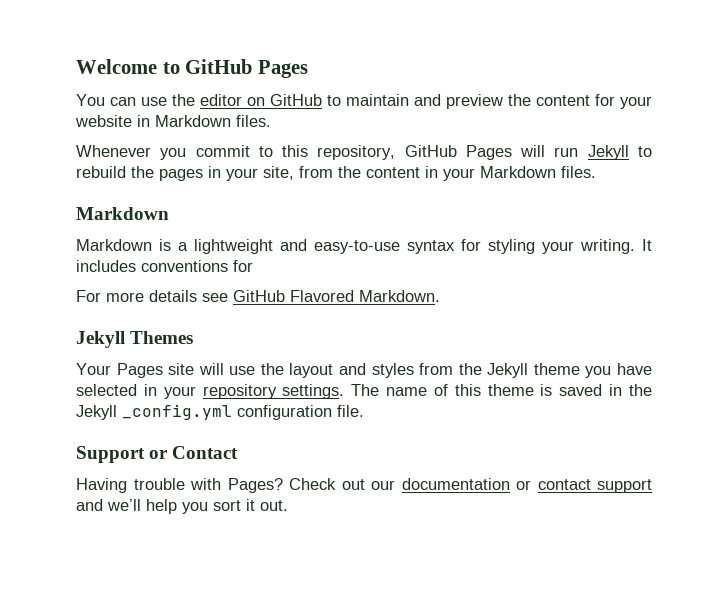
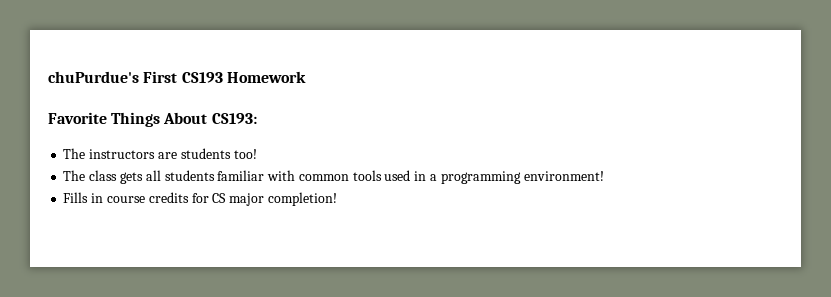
- Welcome to GitHub Pages
- You can use the editor on GitHub to maintain and preview the content for your website in Markdown files.
- Whenever you commit to this repository, GitHub Pages will run Jekyll to rebuild the pages in your site, from the content in your Markdown files.
- Markdown
- Markdown is a lightweight and easy-to-use syntax for styling your writing. It includes conventions for
- For more details see GitHub Flavored Markdown.
- Jekyll Themes
- Your Pages site will use the layout and styles from the Jekyll theme you have selected in your repository settings. The name of this theme is saved in the Jekyll _config.yml configuration file.
- Support or Contact
- Having trouble with Pages? Check out our documentation or contact support and we’ll help you sort it out.
+ chuPurdue's First CS193 Homework
+ Favorite Things About CS193:
+ The instructors are students too!
+ The class gets all students familiar with common tools used in a programming environment!
+ Fills in course credits for CS major completion!

